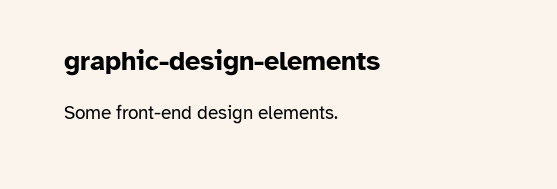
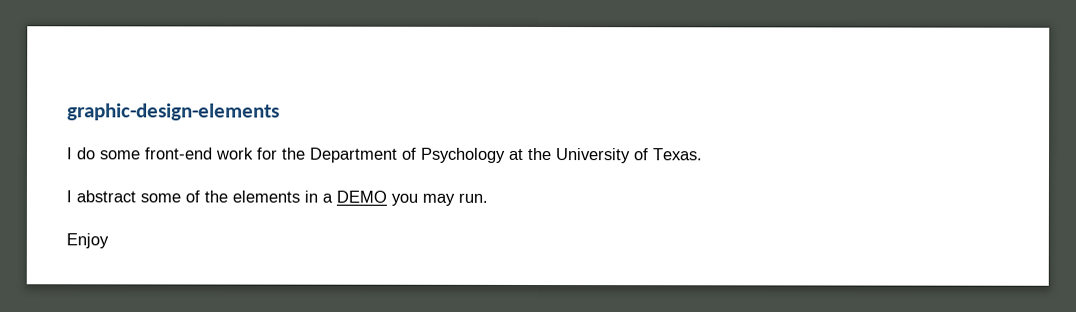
- Some front-end design elements.
+ I do some front-end work for the Department of Psychology at the University of Texas.
+ I abstract some of the elements in a DEMO you may run.
+ Enjoy

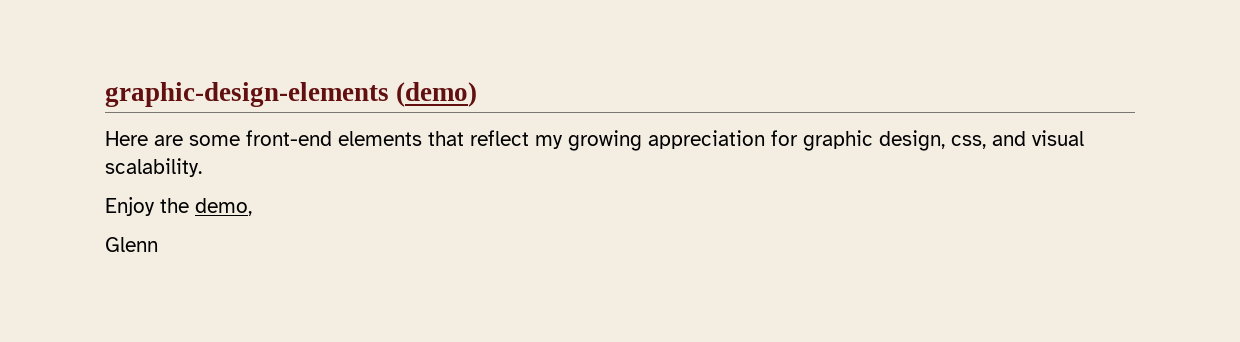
- graphic-design-elements
- I do some front-end work for the Department of Psychology at the University of Texas.
- I abstract some of the elements in a DEMO you may run.
- Enjoy
+ graphic-design-elements (demo)
+ Here are some front-end elements that reflect my growing appreciation for graphic design, css, and visual scalability.
+ Enjoy the demo,
+ Glenn

